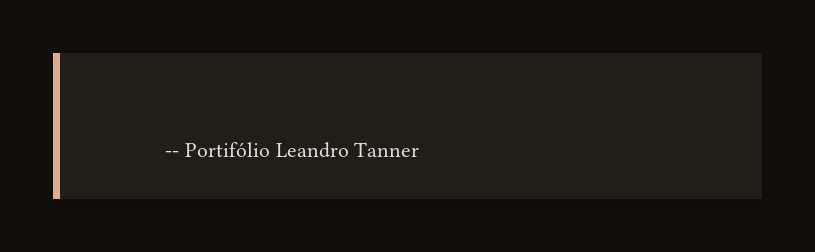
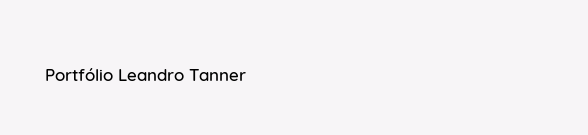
- -- Portifólio Leandro Tanner
+ Portfólio Leandro Tanner

